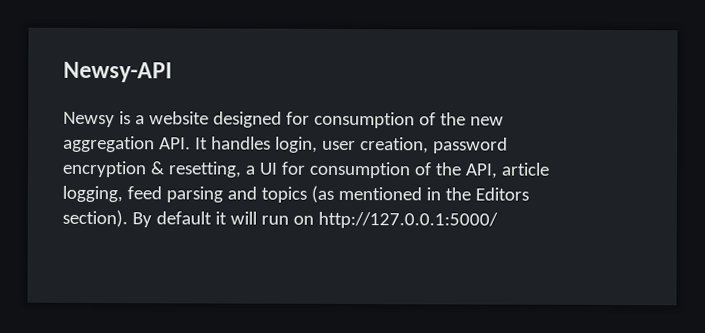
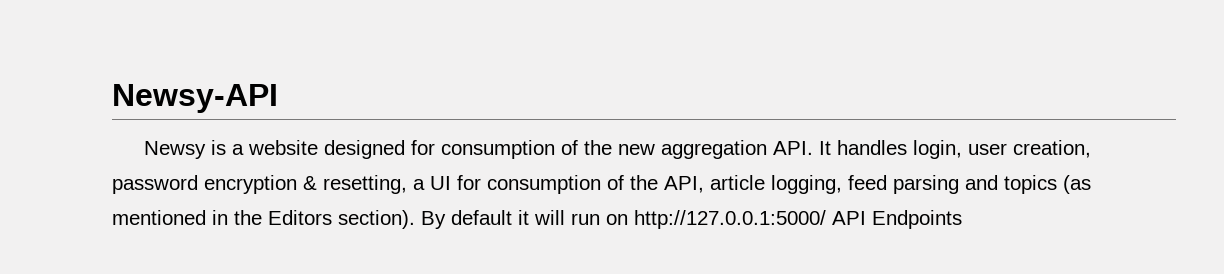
- By default it will run on http://127.0.0.1:5000/
+ By default it will run on http://127.0.0.1:5000/ API Endpoints

